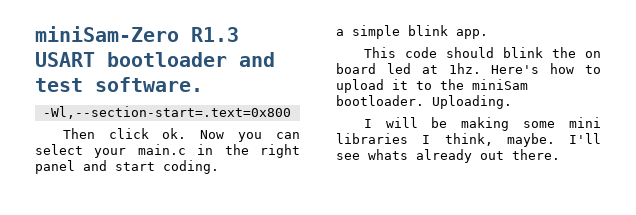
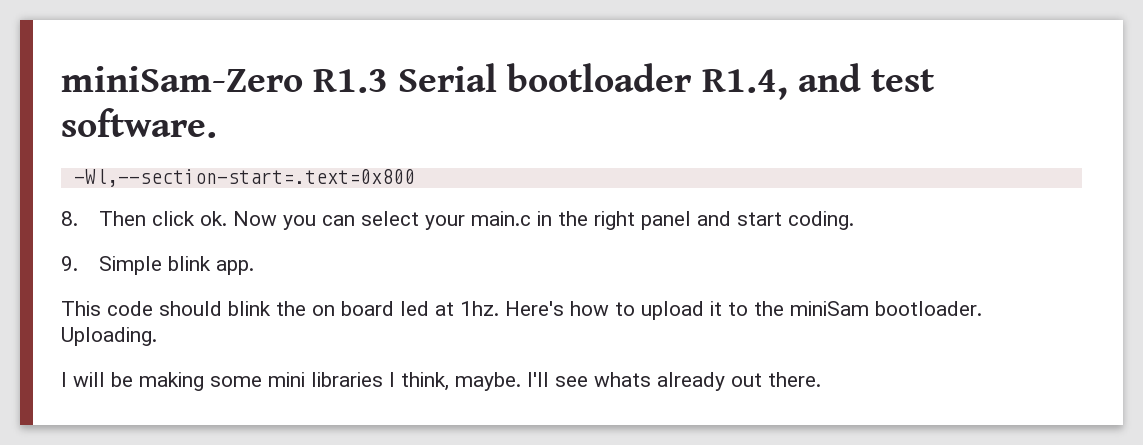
- miniSam-Zero R1.3 USART bootloader and test software.
+ miniSam-Zero R1.3 Serial bootloader R1.4, and test software.
- Then click ok.
+ 8. Then click ok.
- a simple blink app.
+ 9. Simple blink app.

